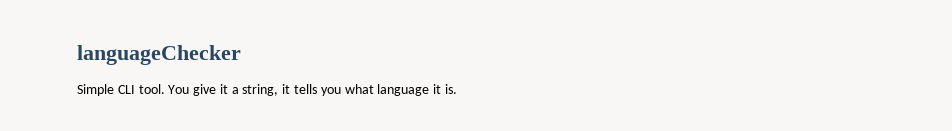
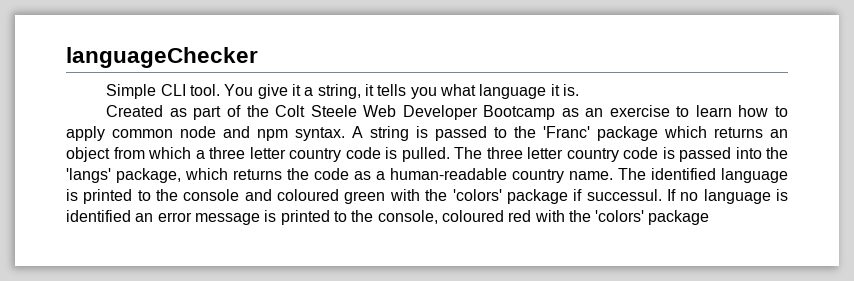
+ Created as part of the Colt Steele Web Developer Bootcamp as an exercise to learn how to apply common node and npm syntax. A string is passed to the 'Franc' package which returns an object from which a three letter country code is pulled. The three letter country code is passed into the 'langs' package, which returns the code as a human-readable country name. The identified language is printed to the console and coloured green with the 'colors' package if successul. If no language is identified an error message is printed to the console, coloured red with the 'colors' package

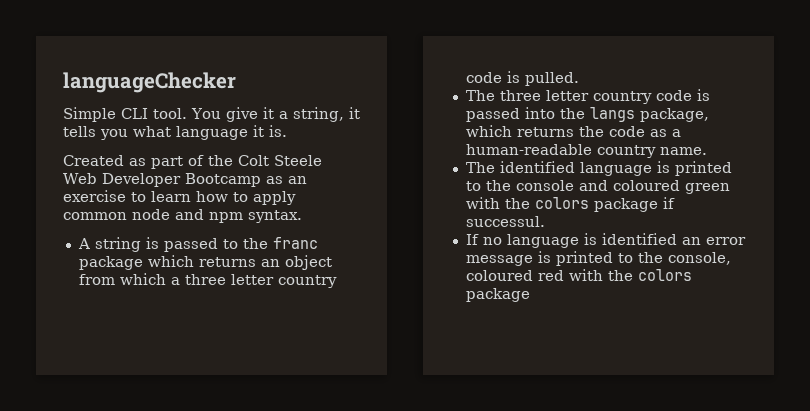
- Created as part of the Colt Steele Web Developer Bootcamp as an exercise to learn how to apply common node and npm syntax. A string is passed to the 'Franc' package which returns an object from which a three letter country code is pulled. The three letter country code is passed into the 'langs' package, which returns the code as a human-readable country name. The identified language is printed to the console and coloured green with the 'colors' package if successul. If no language is identified an error message is printed to the console, coloured red with the 'colors' package
+ Created as part of the Colt Steele Web Developer Bootcamp as an exercise to learn how to apply common node and npm syntax.
+ A string is passed to the franc package which returns an object from which a three letter country code is pulled.
+ The three letter country code is passed into the langs package, which returns the code as a human-readable country name.
+ The identified language is printed to the console and coloured green with the colors package if successul.
+ If no language is identified an error message is printed to the console, coloured red with the colors package

